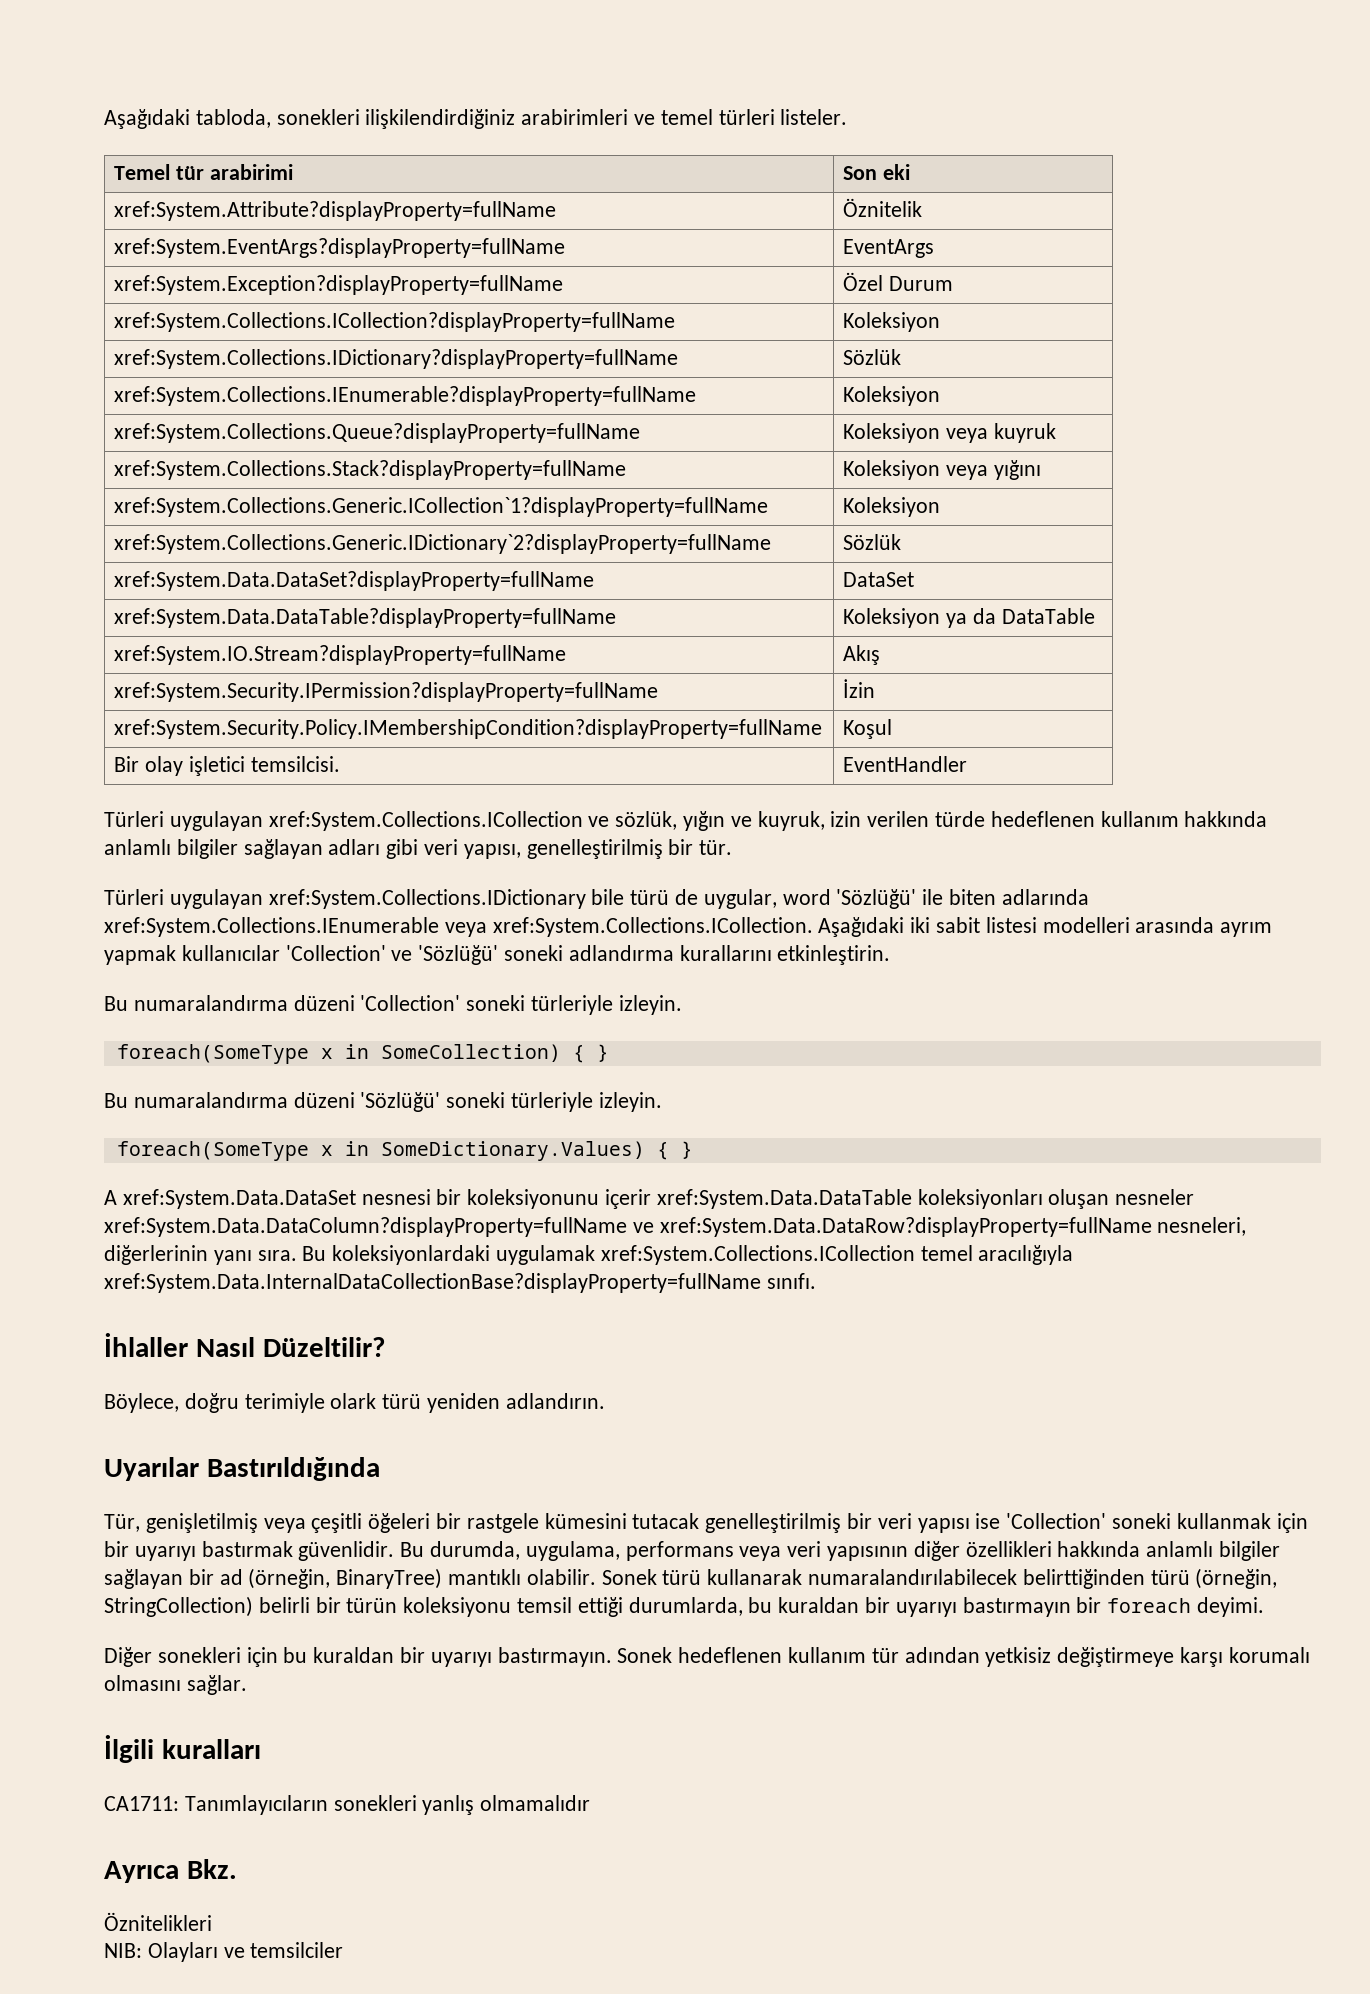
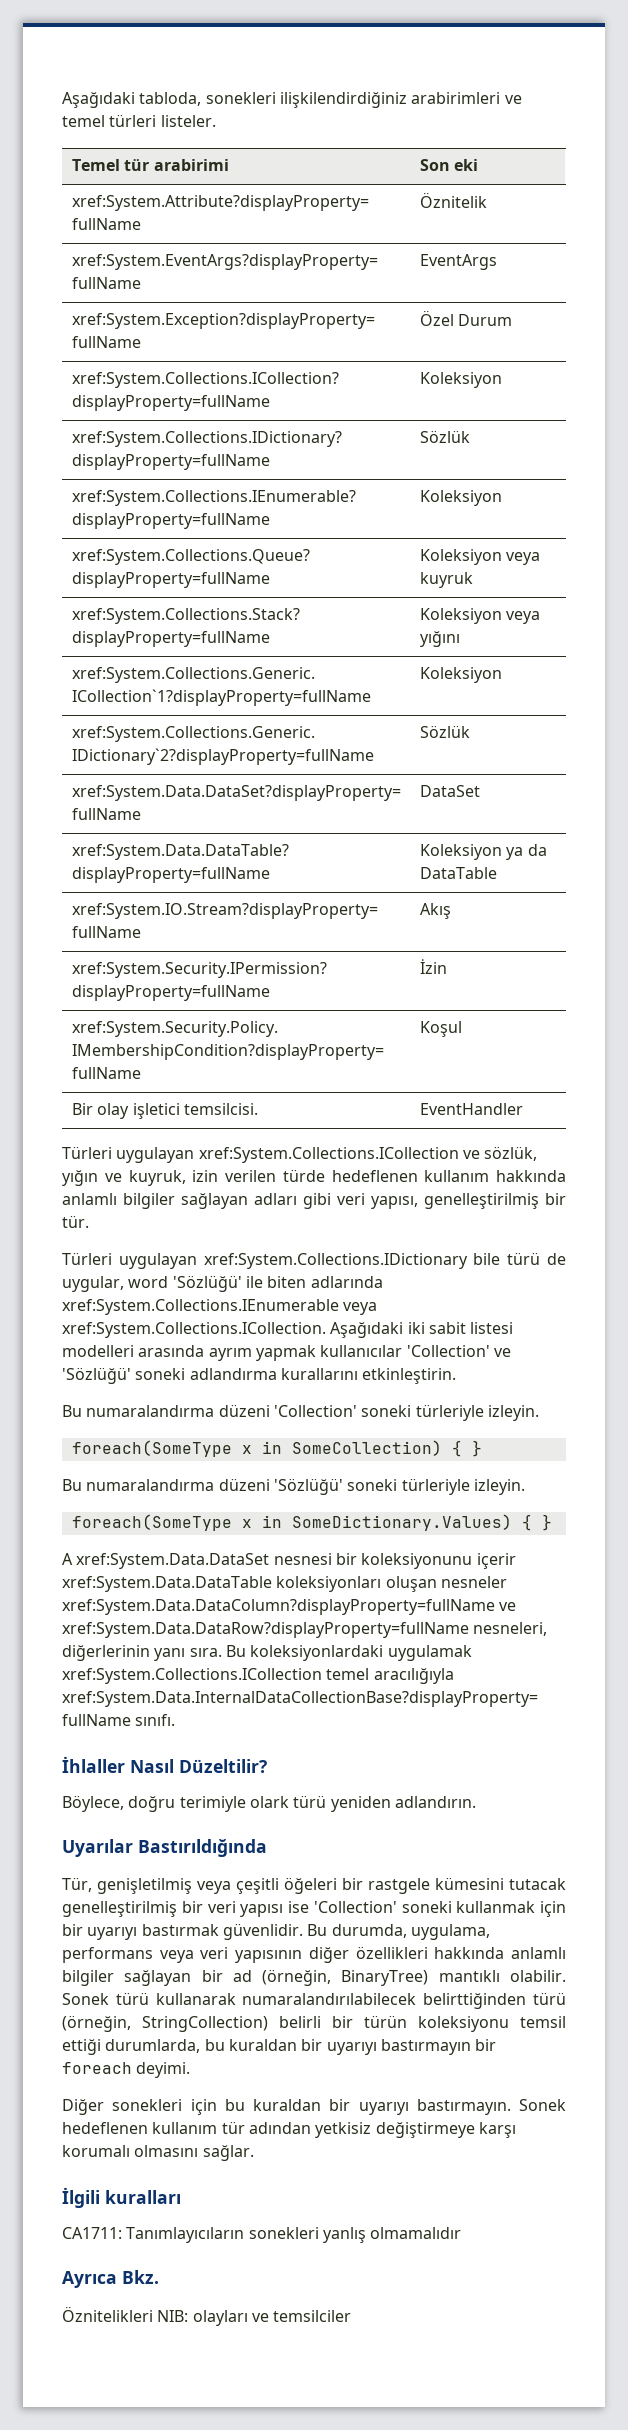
- Öznitelikleri
- NIB: Olayları ve temsilciler
+ Öznitelikleri NIB: olayları ve temsilciler

